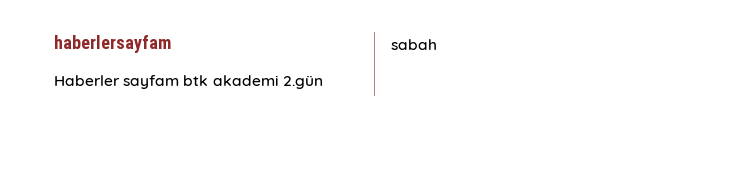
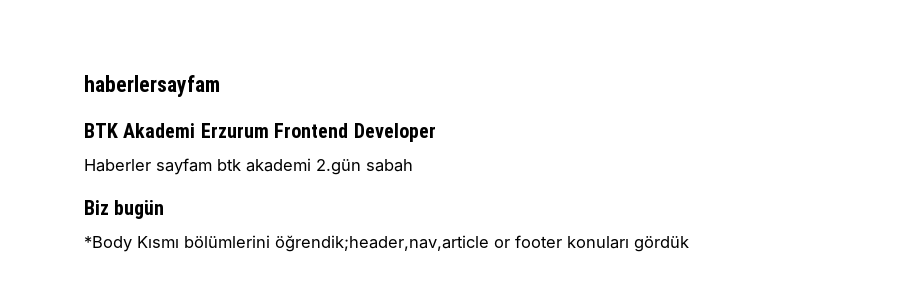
+ BTK Akademi Erzurum Frontend Developer
+ Biz bugün
+ *Body Kısmı bölümlerini öğrendik;header,nav,article or footer konuları gördük

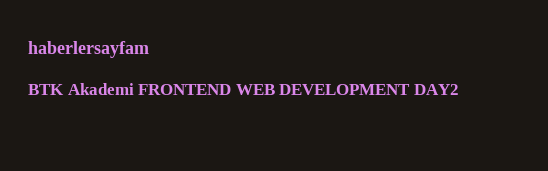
- BTK Akademi Erzurum Frontend Developer
- Haberler sayfam btk akademi 2.gün sabah
- Biz bugün
- *Body Kısmı bölümlerini öğrendik;header,nav,article or footer konuları gördük
+ BTK Akademi FRONTEND WEB DEVELOPMENT DAY2

